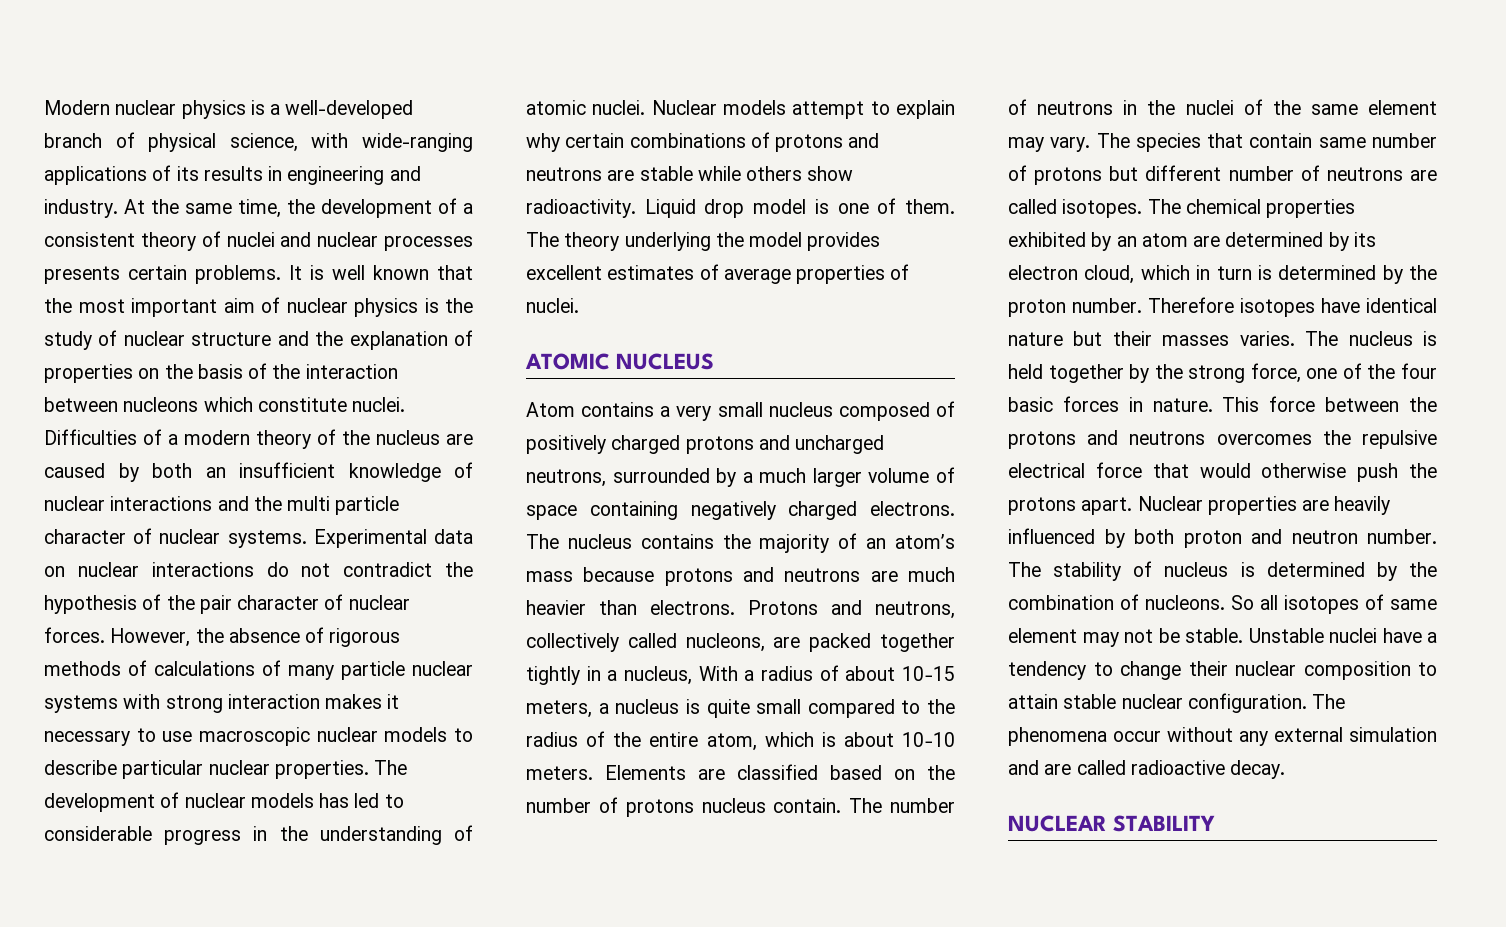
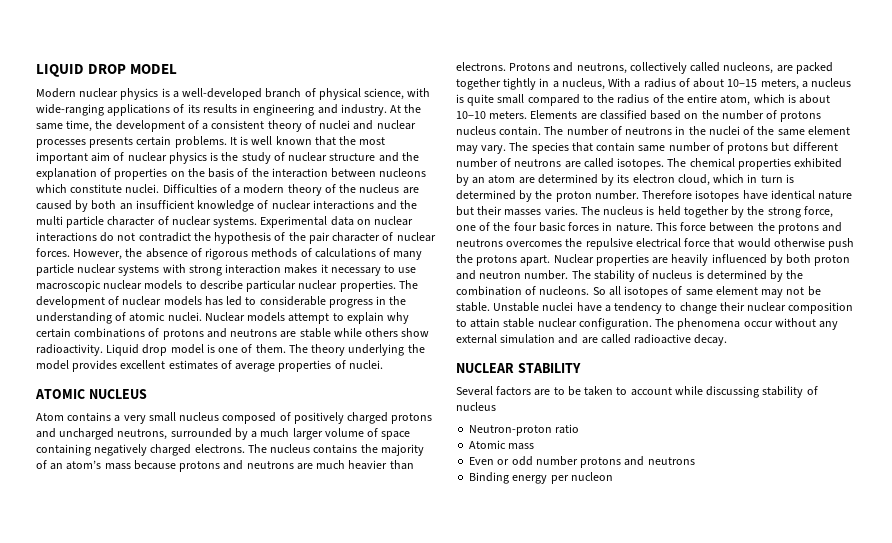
+ LIQUID DROP MODEL
+ Several factors are to be taken to account while discussing stability of nucleus
+ Neutron-proton ratio
+ Atomic mass
+ Even or odd number protons and neutrons
+ Binding energy per nucleon

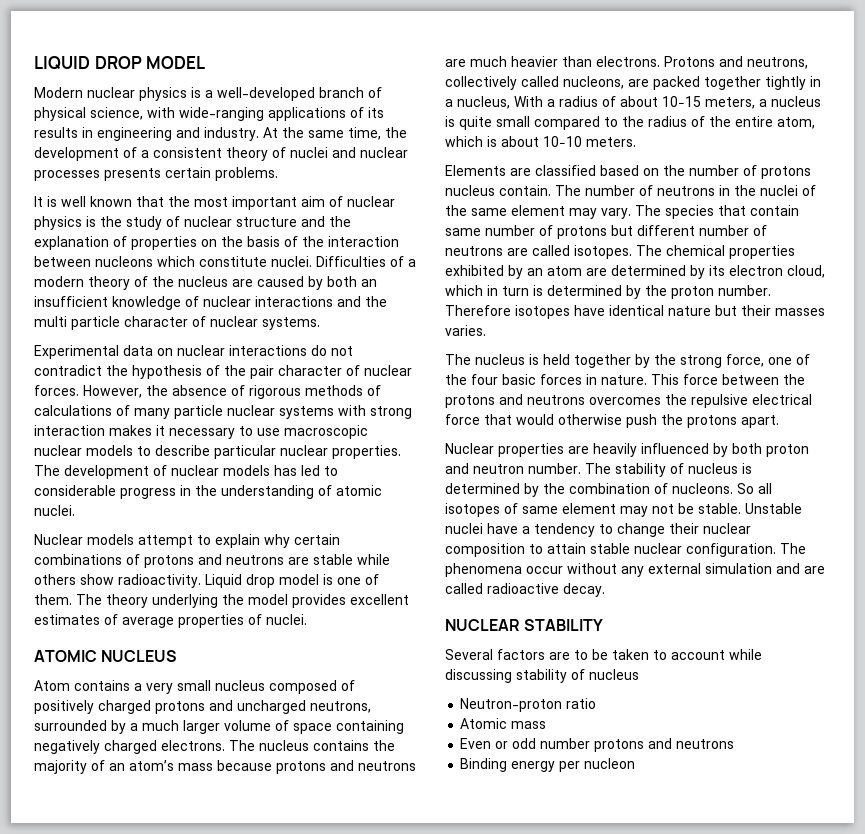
- At the same time, the development of a consistent theory of nuclei and nuclear processes presents certain problems. It is well known that the most important aim of nuclear physics is the study of nuclear structure and the explanation of properties on the basis of the interaction between nucleons which constitute nuclei.
+ At the same time, the development of a consistent theory of nuclei and nuclear processes presents certain problems.
+ It is well known that the most important aim of nuclear physics is the study of nuclear structure and the explanation of properties on the basis of the interaction between nucleons which constitute nuclei.
- Difficulties of a modern theory of the nucleus are caused by both an insufficient knowledge of nuclear interactions and the multi particle character of nuclear systems. Experimental data on nuclear interactions do not contradict the hypothesis of the pair character of nuclear forces.
+ Difficulties of a modern theory of the nucleus are caused by both an insufficient knowledge of nuclear interactions and the multi particle character of nuclear systems.
+ Experimental data on nuclear interactions do not contradict the hypothesis of the pair character of nuclear forces.
- The development of nuclear models has led to considerable progress in the understanding of atomic nuclei. Nuclear models attempt to explain why certain combinations of protons and neutrons are stable while others show radioactivity.
+ The development of nuclear models has led to considerable progress in the understanding of atomic nuclei.
+ Nuclear models attempt to explain why certain combinations of protons and neutrons are stable while others show radioactivity.
- Protons and neutrons, collectively called nucleons, are packed together tightly in a nucleus, With a radius of about 10−15 meters, a nucleus is quite small compared to the radius of the entire atom, which is about 10−10 meters. Elements are classified based on the number of protons nucleus contain.
+ Protons and neutrons, collectively called nucleons, are packed together tightly in a nucleus, With a radius of about 10−15 meters, a nucleus is quite small compared to the radius of the entire atom, which is about 10−10 meters.
+ Elements are classified based on the number of protons nucleus contain.
- Therefore isotopes have identical nature but their masses varies. The nucleus is held together by the strong force, one of the four basic forces in nature.
+ Therefore isotopes have identical nature but their masses varies.
+ The nucleus is held together by the strong force, one of the four basic forces in nature.
- This force between the protons and neutrons overcomes the repulsive electrical force that would otherwise push the protons apart. Nuclear properties are heavily influenced by both proton and neutron number.
+ This force between the protons and neutrons overcomes the repulsive electrical force that would otherwise push the protons apart.
+ Nuclear properties are heavily influenced by both proton and neutron number.

